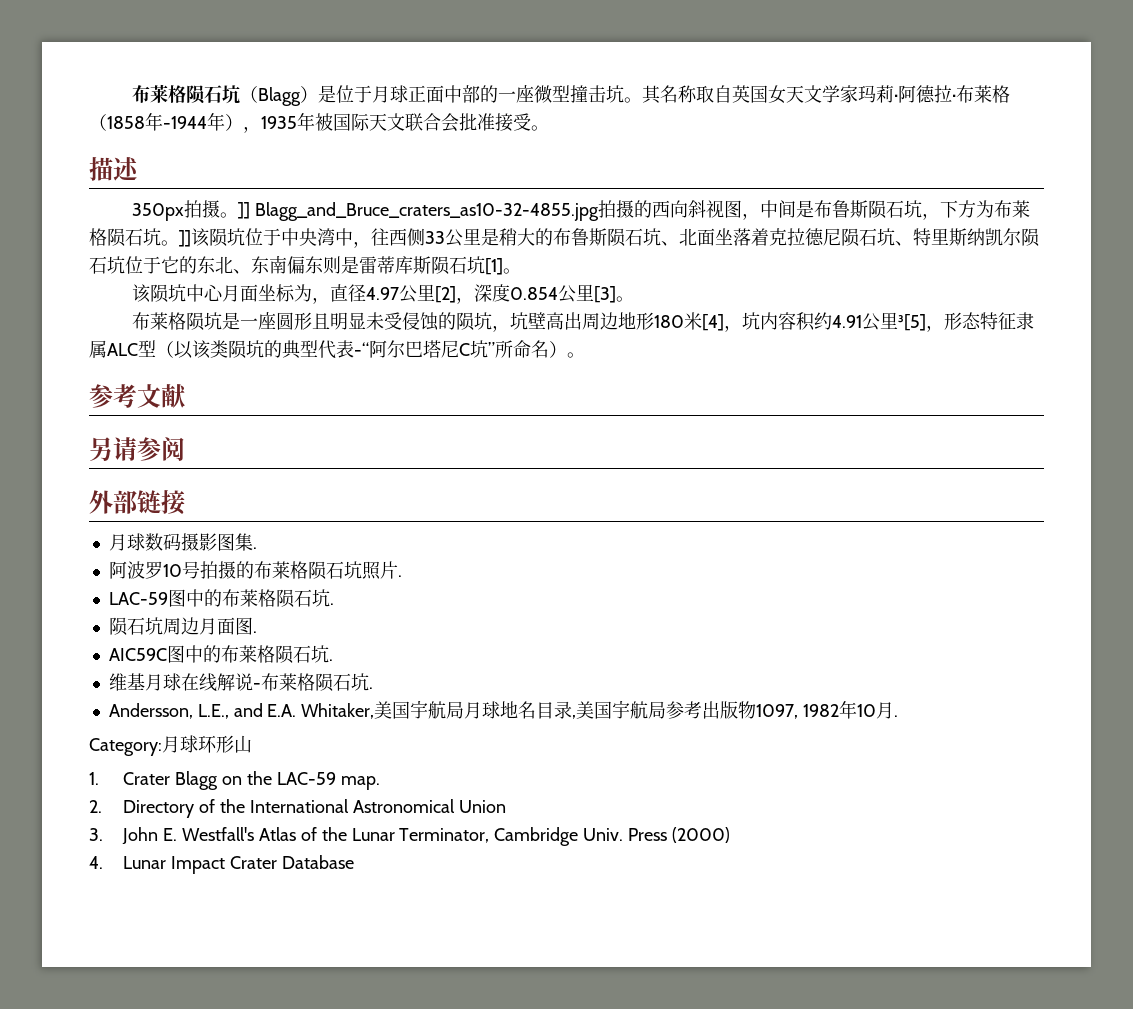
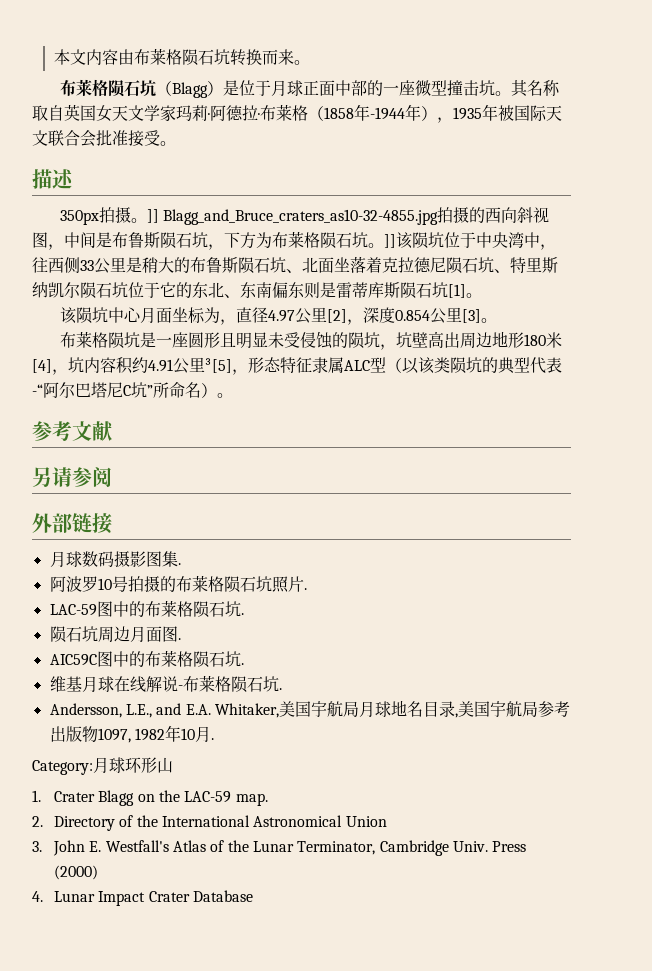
+ 本文内容由布莱格陨石坑转换而来。

